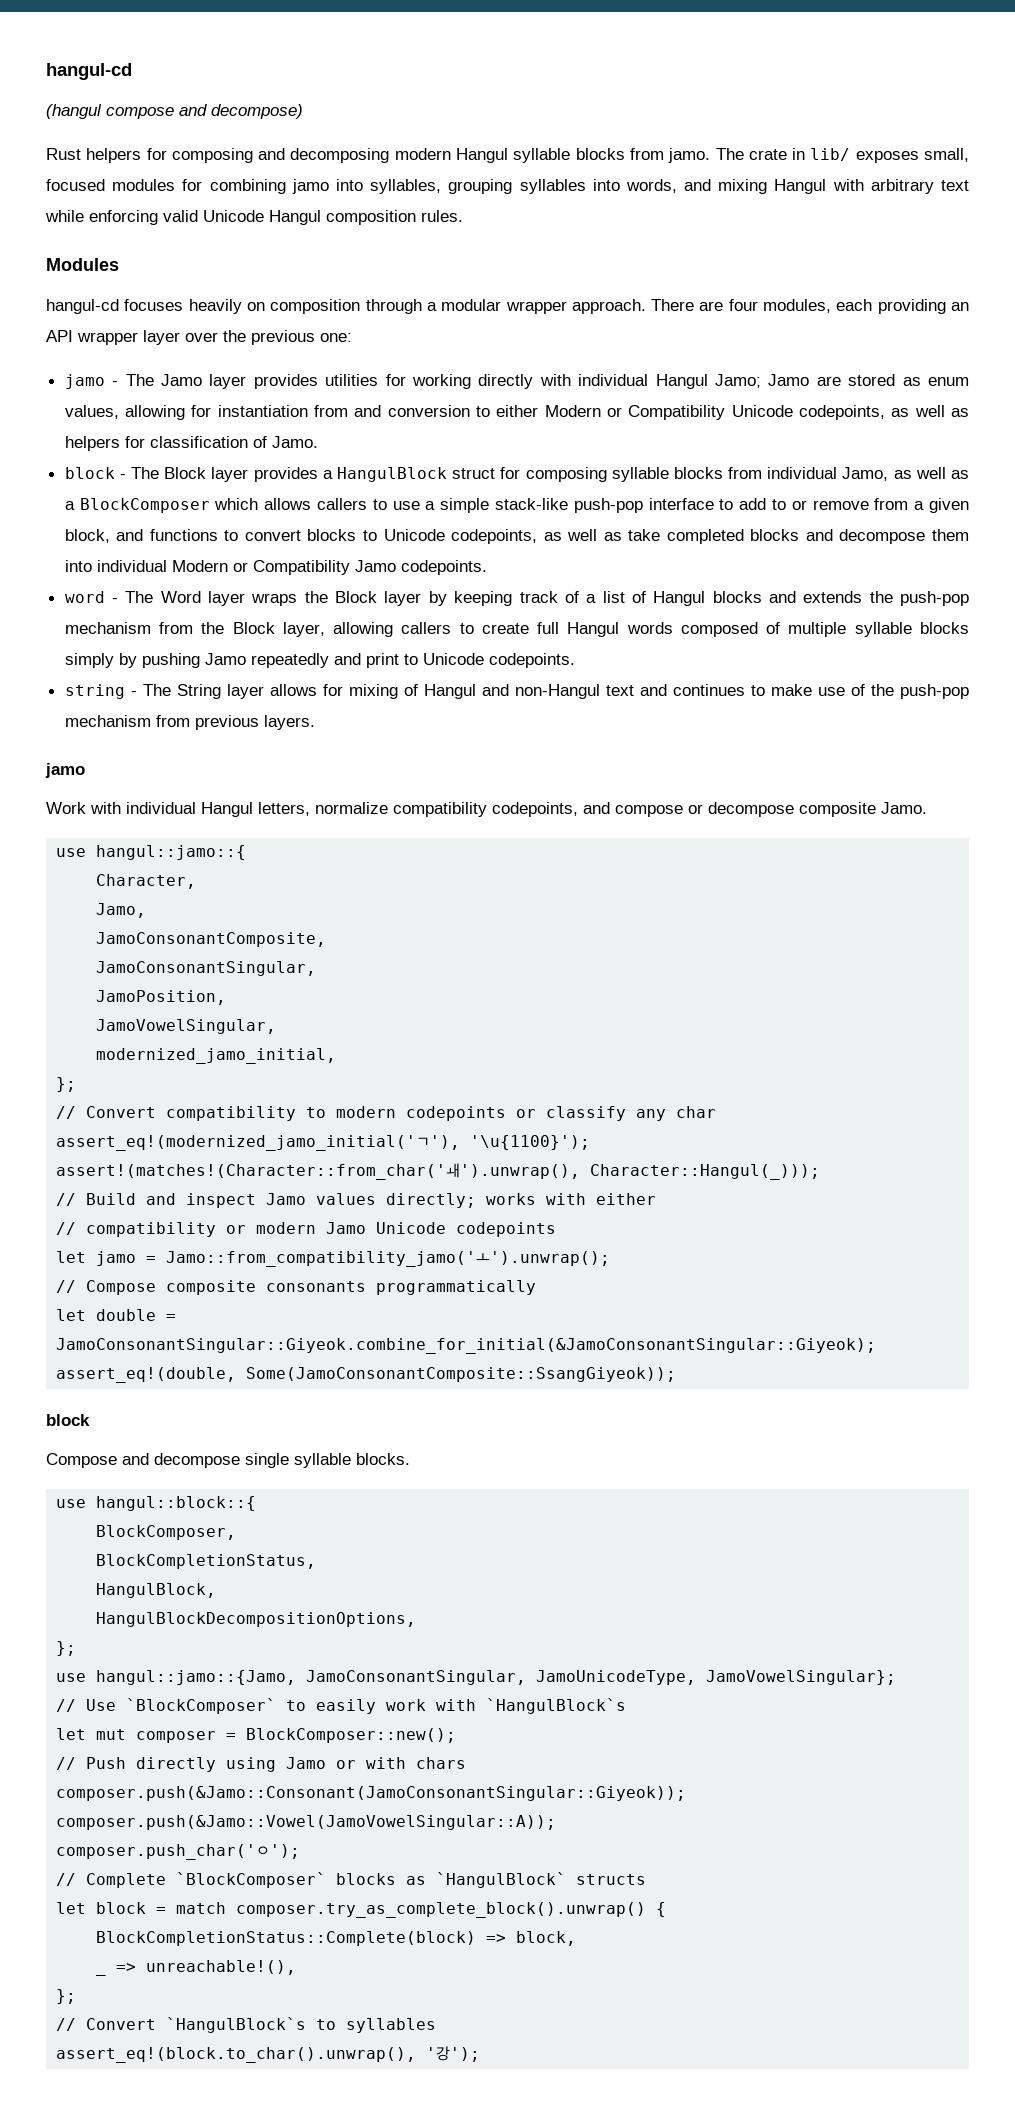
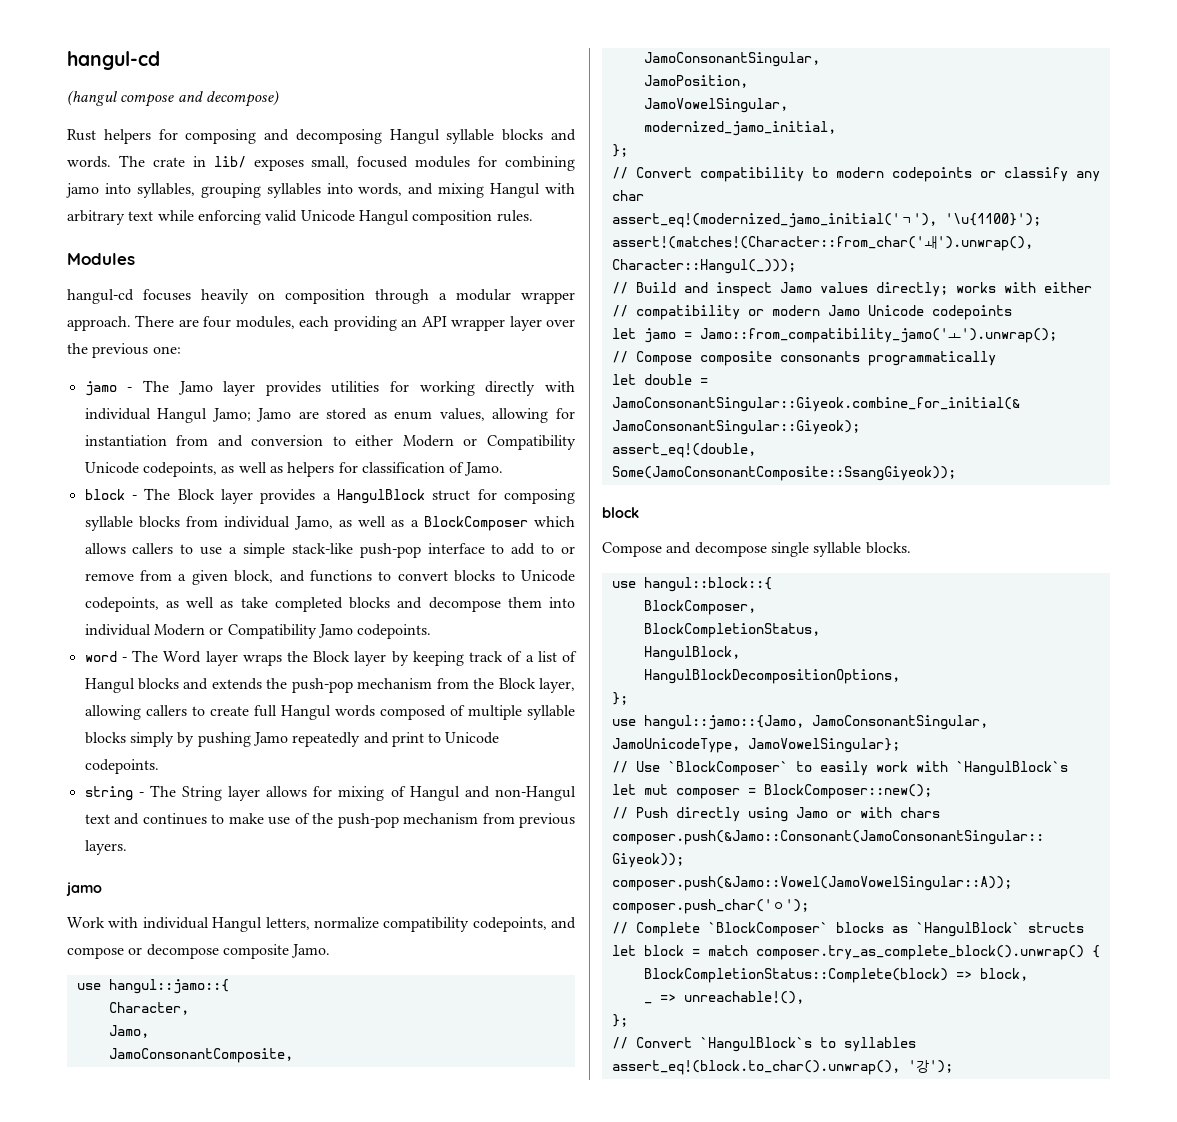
- Rust helpers for composing and decomposing modern Hangul syllable blocks from jamo.
+ Rust helpers for composing and decomposing Hangul syllable blocks and words.

